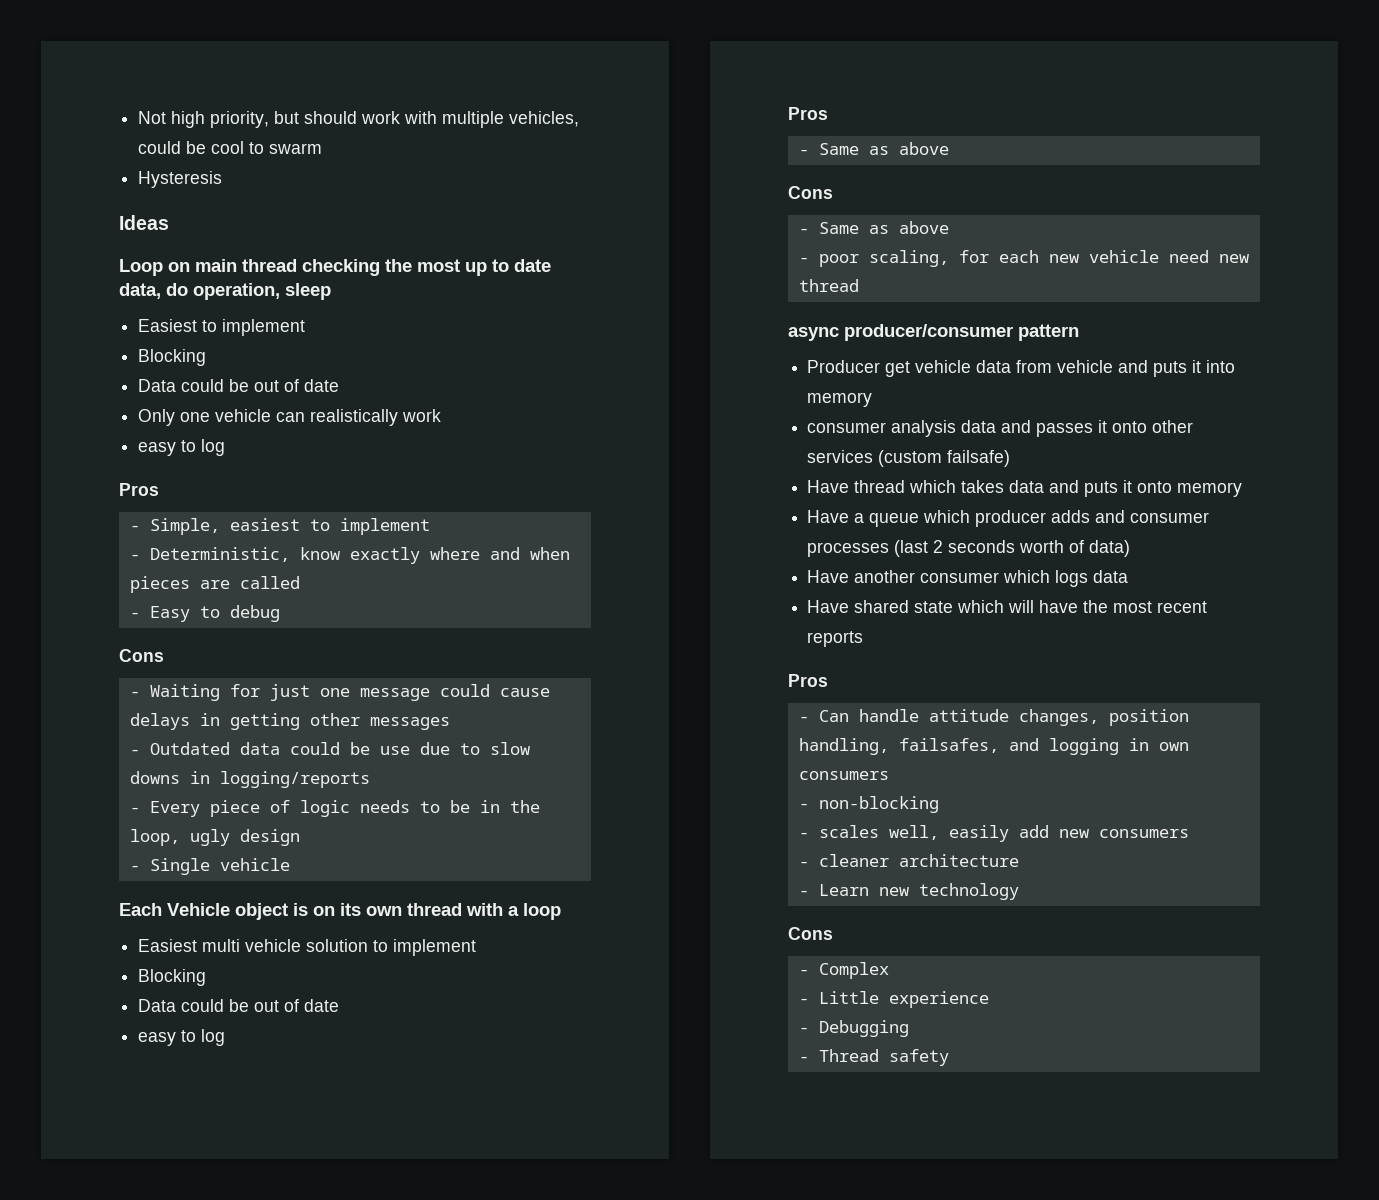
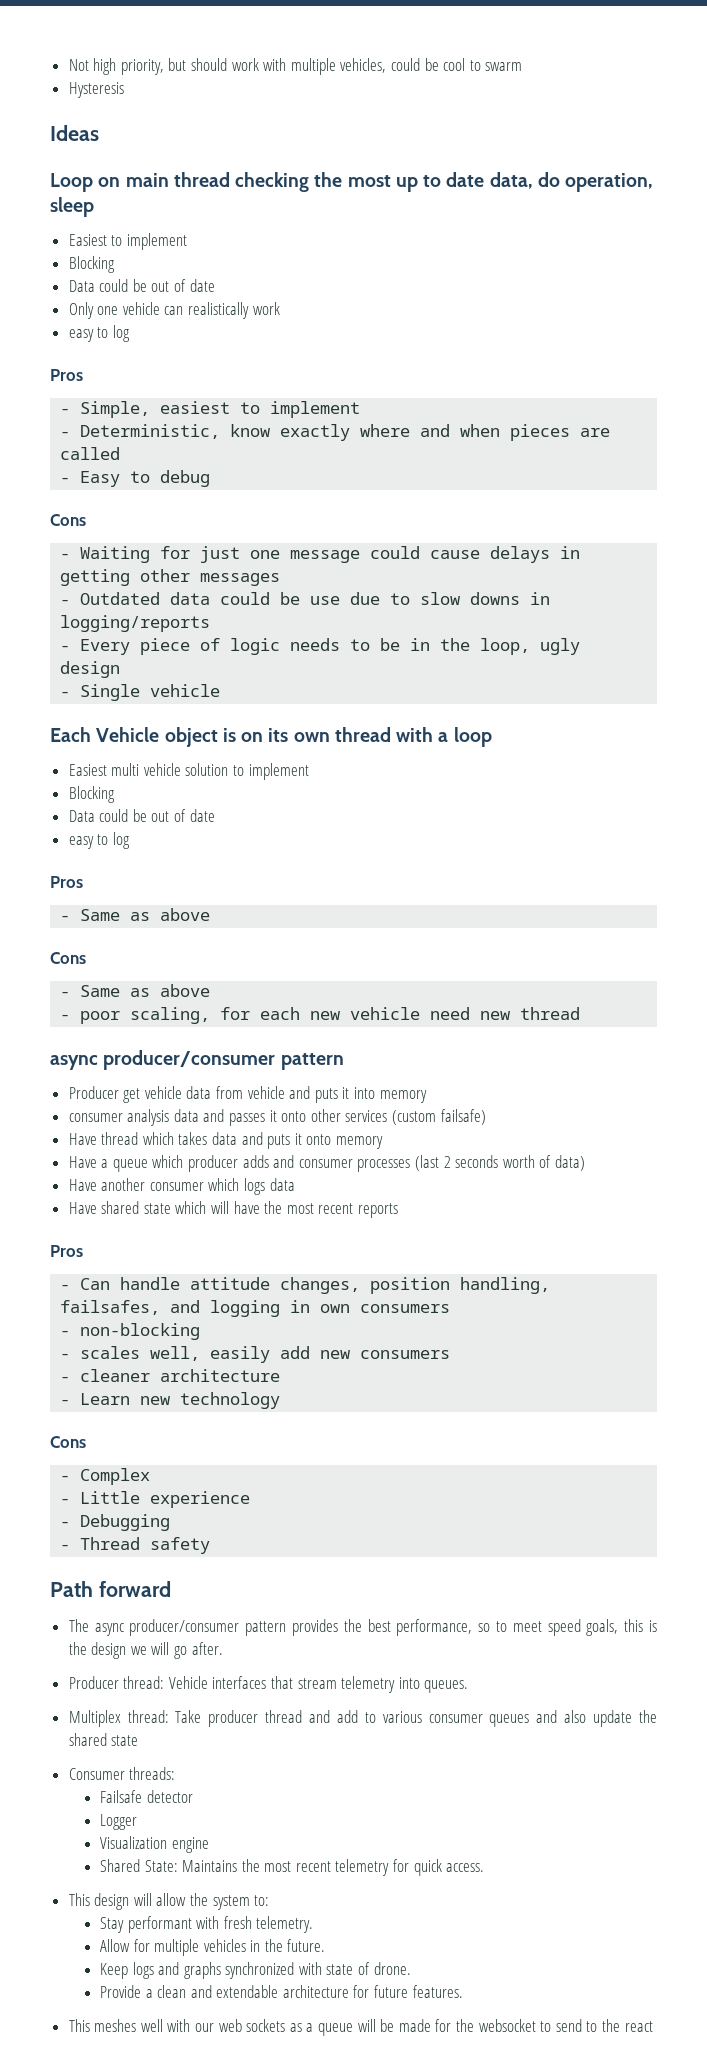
+ Path forward
+ The async producer/consumer pattern provides the best performance, so to meet speed goals, this is the design we will go after.
+ Producer thread: Vehicle interfaces that stream telemetry into queues.
+ Multiplex thread: Take producer thread and add to various consumer queues and also update the shared state
+ Consumer threads:
+ Failsafe detector
+ Logger
+ Visualization engine
+ Shared State: Maintains the most recent telemetry for quick access.
+ This design will allow the system to:
+ Stay performant with fresh telemetry.
+ Allow for multiple vehicles in the future.
+ Keep logs and graphs synchronized with state of drone.
+ Provide a clean and extendable architecture for future features.
+ This meshes well with our web sockets as a queue will be made for the websocket to send to the react

